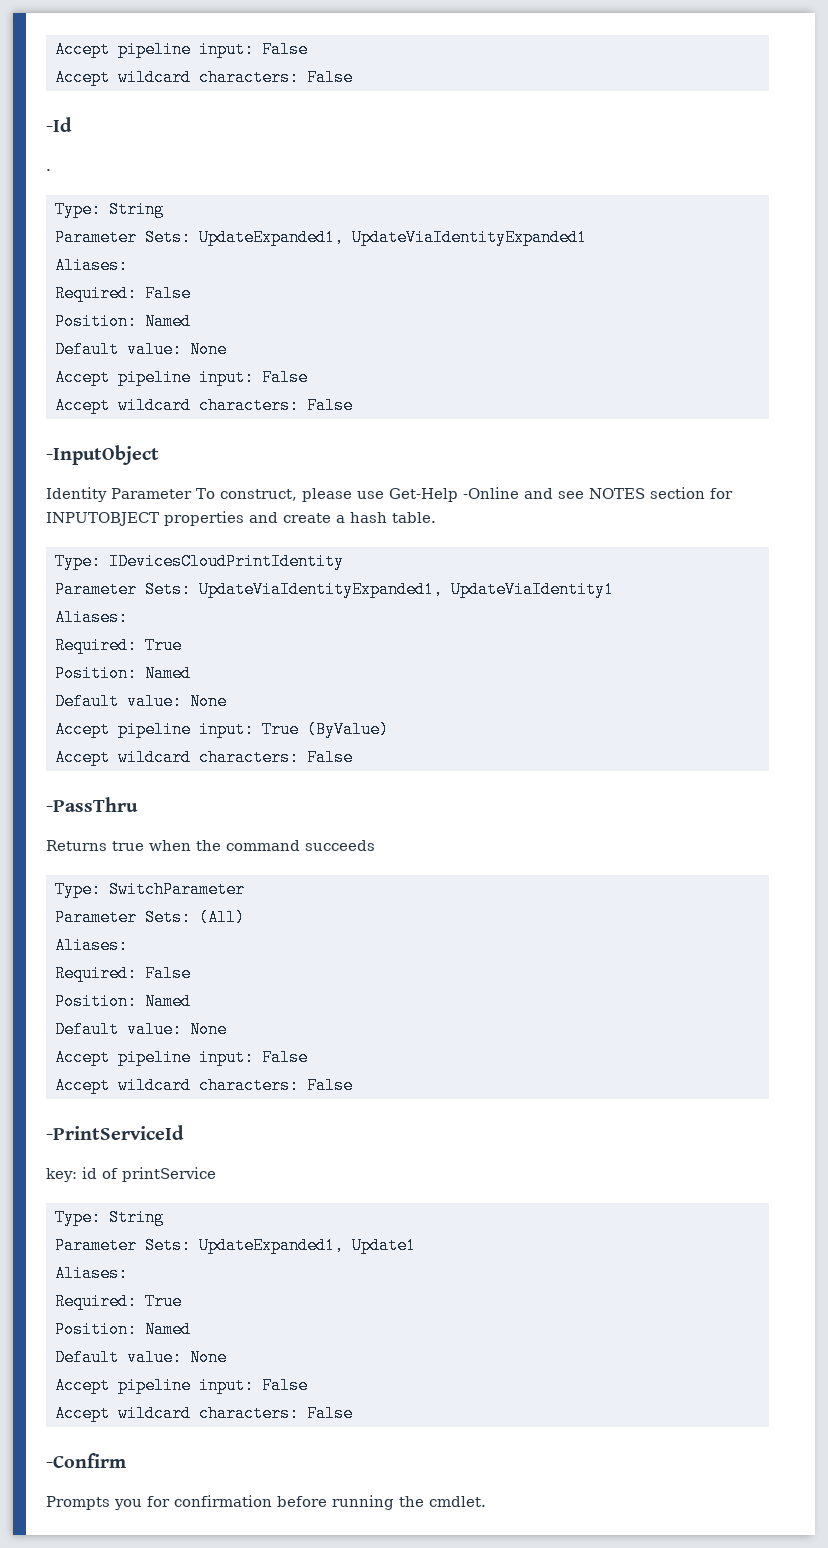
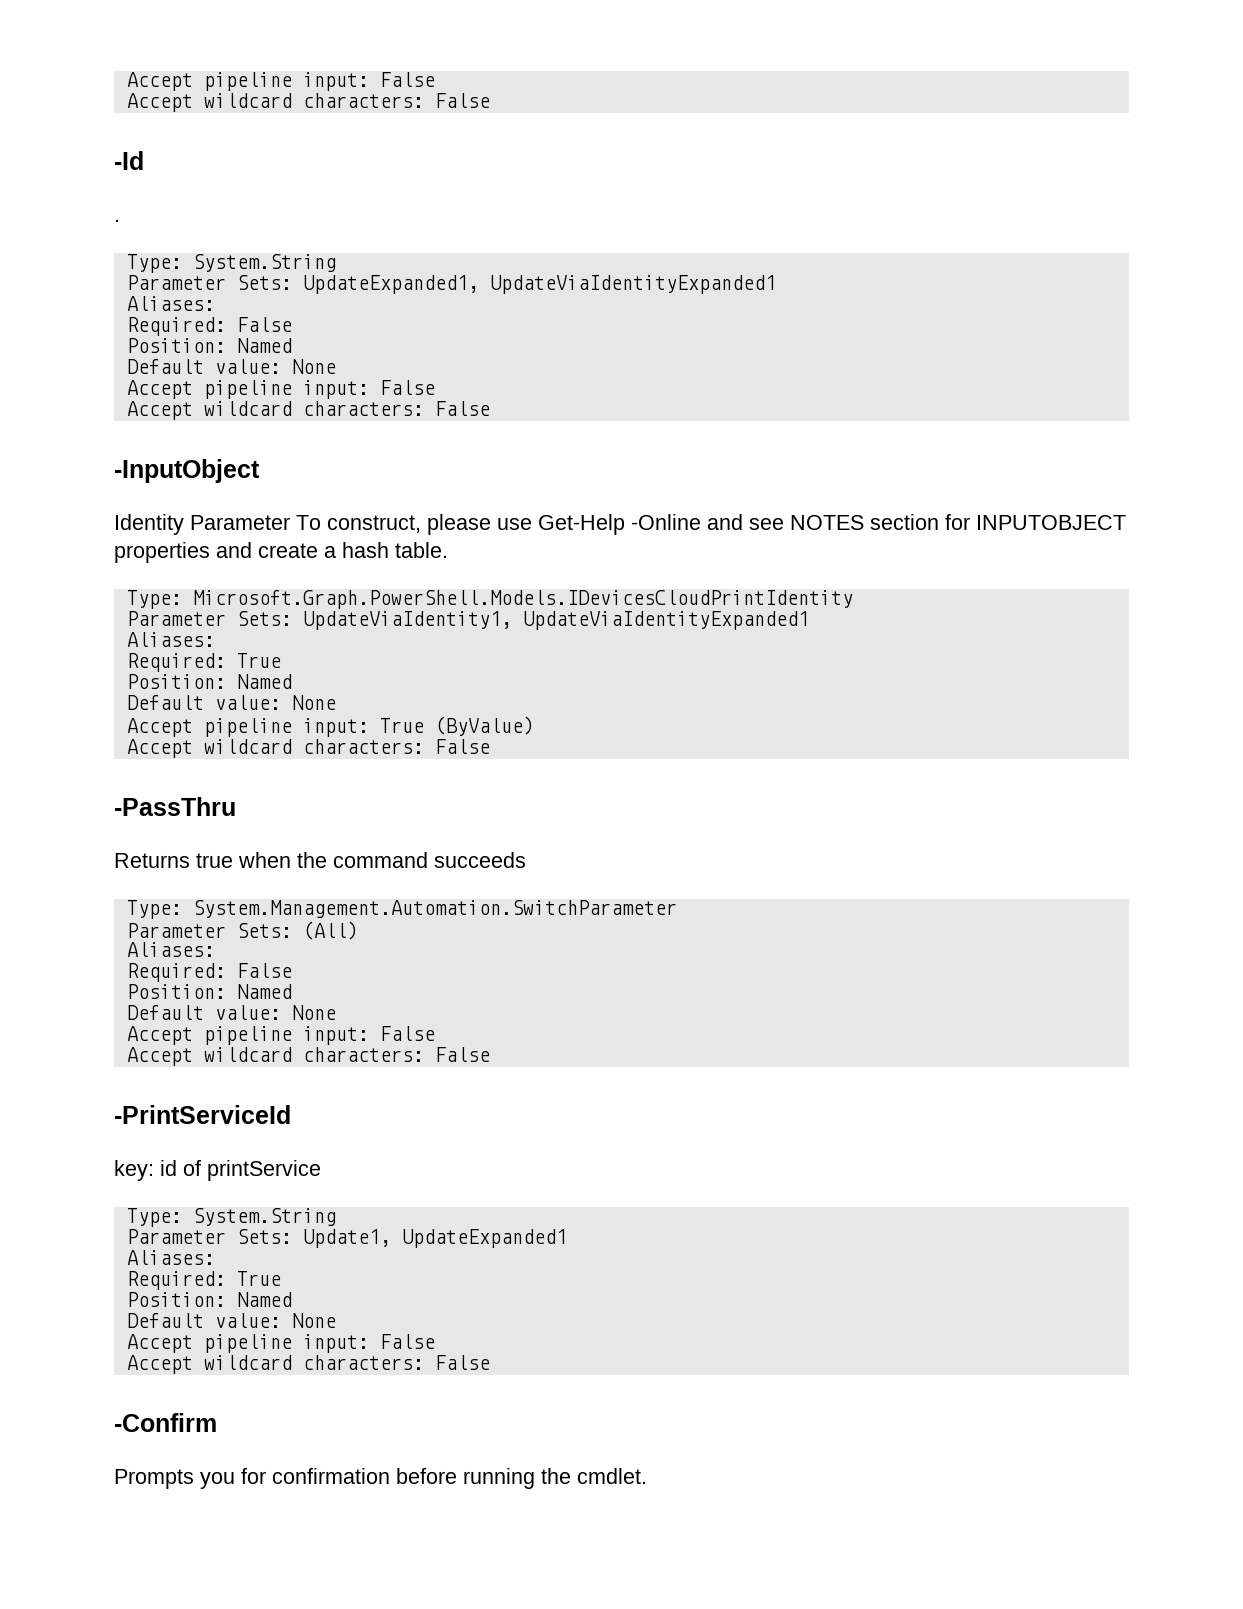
  .
- Type: String
+ Type: System.String
- Type: IDevicesCloudPrintIdentity
- Parameter Sets: UpdateViaIdentityExpanded1, UpdateViaIdentity1
+ Type: Microsoft.Graph.PowerShell.Models.IDevicesCloudPrintIdentity
+ Parameter Sets: UpdateViaIdentity1, UpdateViaIdentityExpanded1
- Type: SwitchParameter
+ Type: System.Management.Automation.SwitchParameter
  key: id of printService
- Type: String
- Parameter Sets: UpdateExpanded1, Update1
+ Type: System.String
+ Parameter Sets: Update1, UpdateExpanded1

